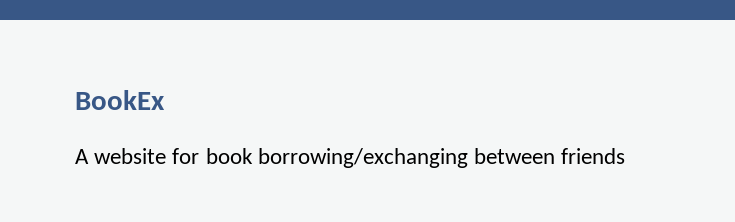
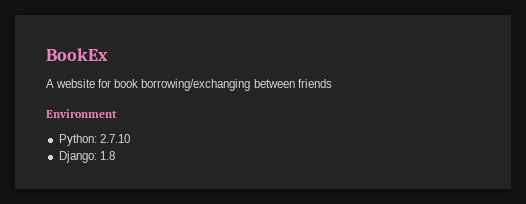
+ Environment
+ Python: 2.7.10
+ Django: 1.8

